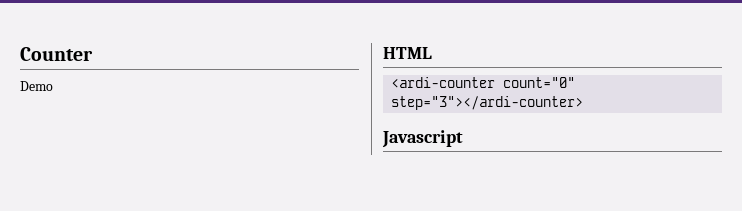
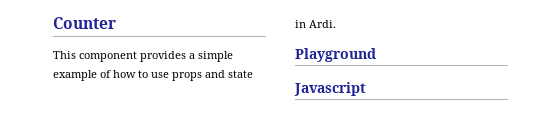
- Demo
- HTML
- <ardi-counter count="0" step="3"></ardi-counter>
+ This component provides a simple example of how to use props and state in Ardi.
+ Playground

